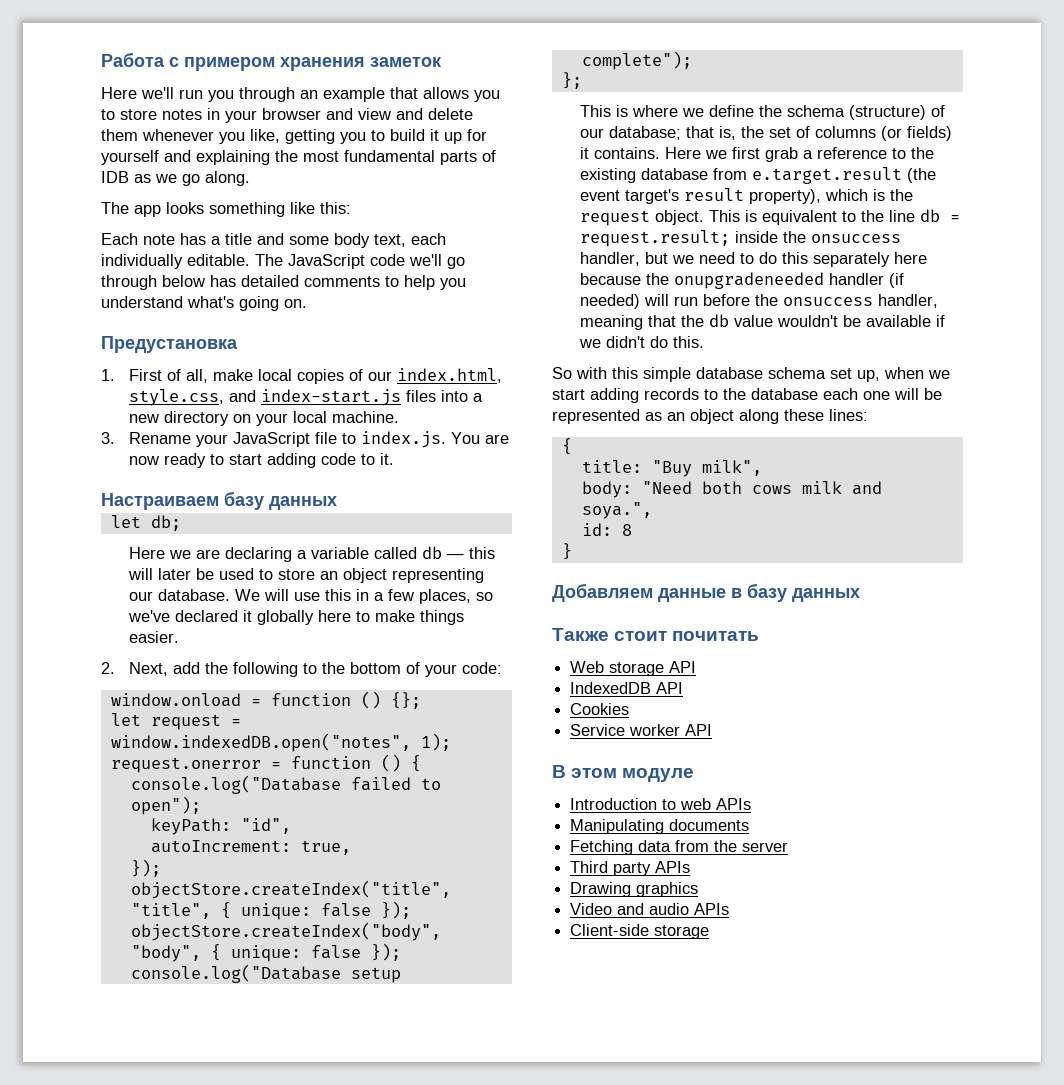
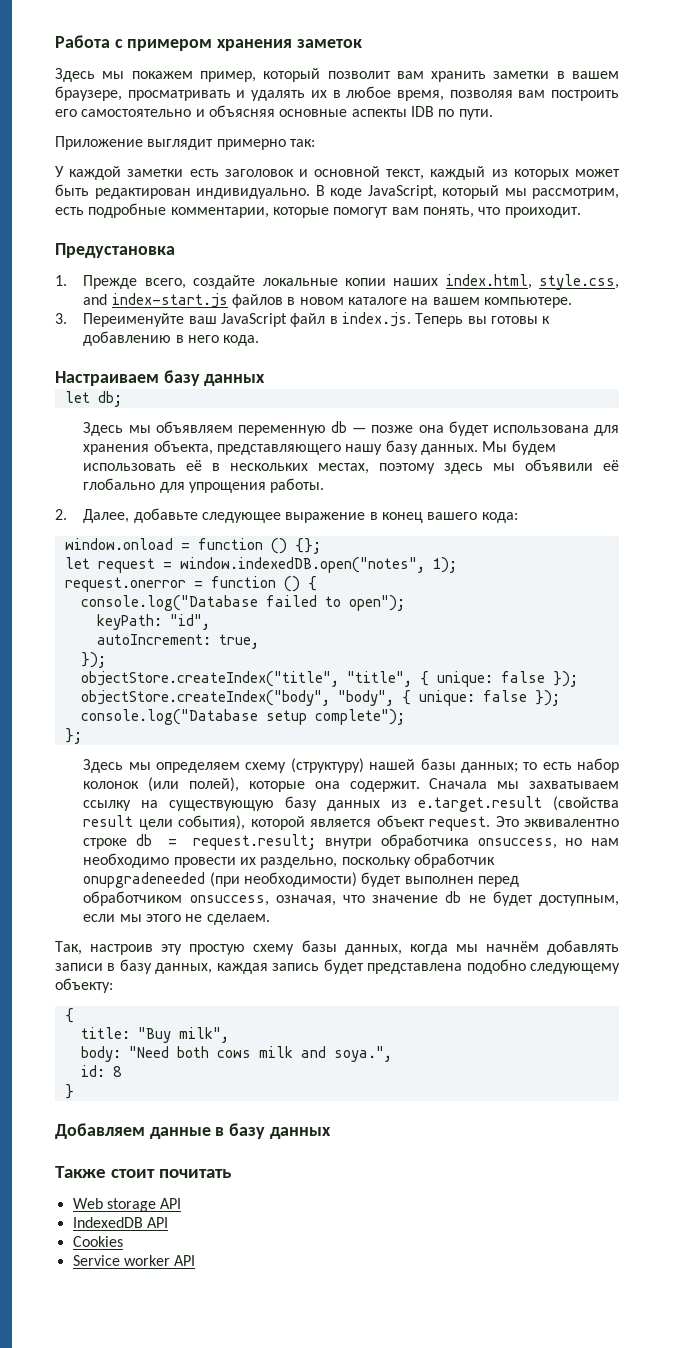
- Here we'll run you through an example that allows you to store notes in your browser and view and delete them whenever you like, getting you to build it up for yourself and explaining the most fundamental parts of IDB as we go along.
- The app looks something like this:
- Each note has a title and some body text, each individually editable. The JavaScript code we'll go through below has detailed comments to help you understand what's going on.
+ Здесь мы покажем пример, который позволит вам хранить заметки в вашем браузере, просматривать и удалять их в любое время, позволяя вам построить его самостоятельно и объясняя основные аспекты IDB по пути.
+ Приложение выглядит примерно так:
+ У каждой заметки есть заголовок и основной текст, каждый из которых может быть редактирован индивидуально. В коде JavaScript, который мы рассмотрим, есть подробные комментарии, которые помогут вам понять, что проиходит.
  Предустановка
- 1. First of all, make local copies of our index.html, style.css, and index-start.js files into a new directory on your local machine.
- 3. Rename your JavaScript file to index.js. You are now ready to start adding code to it.
+ 1. Прежде всего, создайте локальные копии наших index.html, style.css, and index-start.js файлов в новом каталоге на вашем компьютере.
+ 3. Переименуйте ваш JavaScript файл в index.js. Теперь вы готовы к добавлению в него кода.
- Here we are declaring a variable called db — this will later be used to store an object representing our database. We will use this in a few places, so we've declared it globally here to make things easier.
- 2. Next, add the following to the bottom of your code:
+ Здесь мы объявляем переменную db — позже она будет использована для хранения объекта, представляющего нашу базу данных. Мы будем использовать её в нескольких местах, поэтому здесь мы объявили её глобально для упрощения работы.
+ 2. Далее, добавьте следующее выражение в конец вашего кода:
- This is where we define the schema (structure) of our database; that is, the set of columns (or fields) it contains. Here we first grab a reference to the existing database from e.target.result (the event target's result property), which is the request object. This is equivalent to the line db = request.result; inside the onsuccess handler, but we need to do this separately here because the onupgradeneeded handler (if needed) will run before the onsuccess handler, meaning that the db value wouldn't be available if we didn't do this.
- So with this simple database schema set up, when we start adding records to the database each one will be represented as an object along these lines:
+ Здесь мы определяем схему (структуру) нашей базы данных; то есть набор колонок (или полей), которые она содержит. Сначала мы захватываем ссылку на существующую базу данных из e.target.result (свойства result цели события), которой является объект request. Это эквивалентно строке db = request.result; внутри обработчика onsuccess, но нам необходимо провести их раздельно, поскольку обработчик onupgradeneeded (при необходимости) будет выполнен перед обработчиком onsuccess, означая, что значение db не будет доступным, если мы этого не сделаем.
+ Так, настроив эту простую схему базы данных, когда мы начнём добавлять записи в базу данных, каждая запись будет представлена подобно следующему объекту:
- В этом модуле
- Introduction to web APIs
- Manipulating documents
- Fetching data from the server
- Third party APIs
- Drawing graphics
- Video and audio APIs
- Client-side storage

